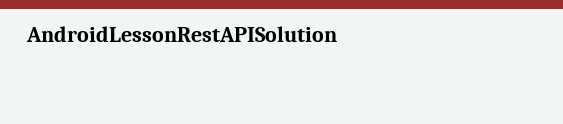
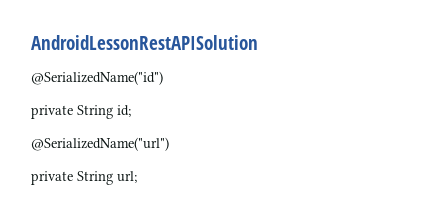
+ @SerializedName("id")
+ private String id;
+ @SerializedName("url")
+ private String url;

